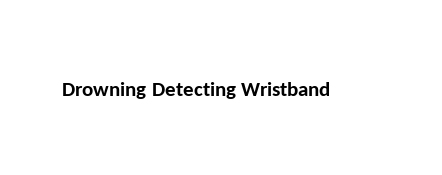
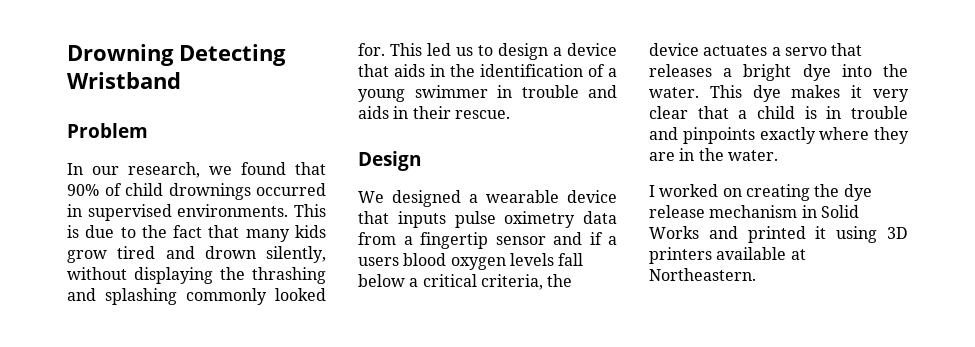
+ Problem
+ In our research, we found that 90% of child drownings occurred in supervised environments. This is due to the fact that many kids grow tired and drown silently, without displaying the thrashing and splashing commonly looked for. This led us to design a device that aids in the identification of a young swimmer in trouble and aids in their rescue.
+ Design
+ We designed a wearable device that inputs pulse oximetry data from a fingertip sensor and if a users blood oxygen levels fall below a critical criteria, the device actuates a servo that releases a bright dye into the water. This dye makes it very clear that a child is in trouble and pinpoints exactly where they are in the water.
+ I worked on creating the dye release mechanism in Solid Works and printed it using 3D printers available at Northeastern.

